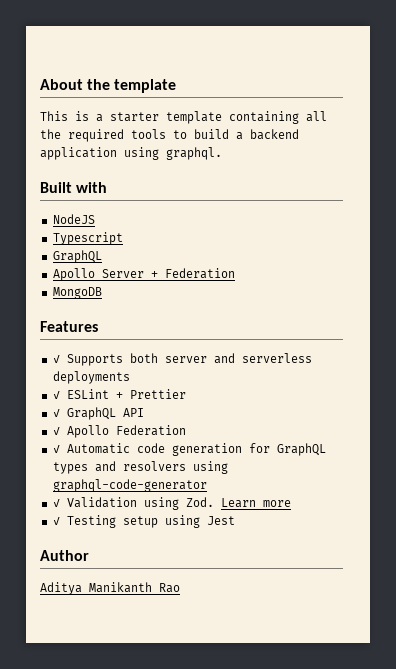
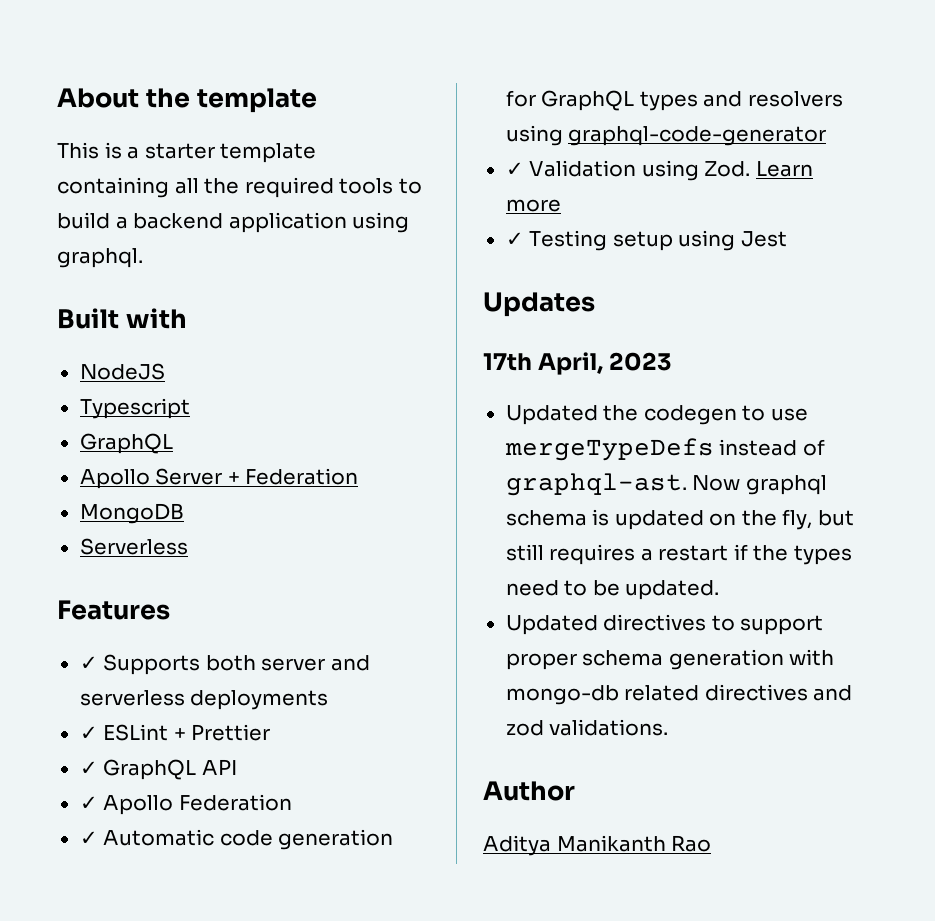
+ Serverless
+ Updates
+ 17th April, 2023
+ Updated the codegen to use mergeTypeDefs instead of graphql-ast. Now graphql schema is updated on the fly, but still requires a restart if the types need to be updated.
+ Updated directives to support proper schema generation with mongo-db related directives and zod validations.

